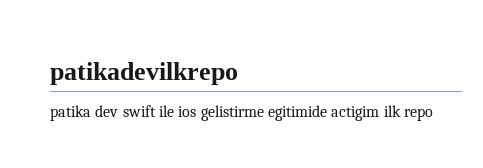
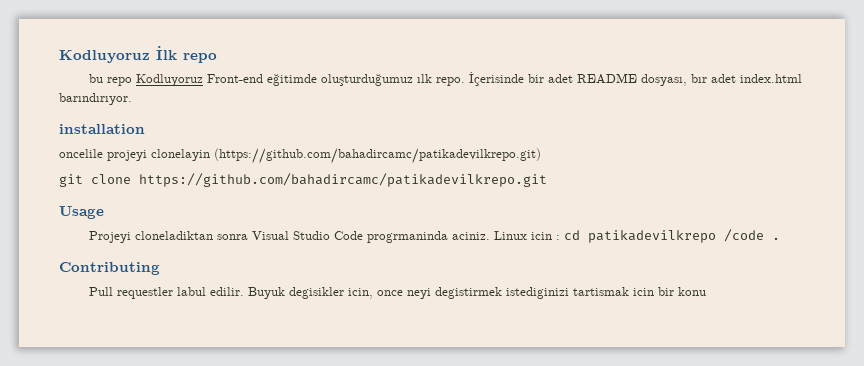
- patikadevilkrepo
- patika dev swift ile ios gelistirme egitimide actigim ilk repo
+ Kodluyoruz İlk repo
+ bu repo Kodluyoruz Front-end eğitimde oluşturduğumuz ılk repo. İçerisinde bir adet README dosyası, bır adet index.html barındırıyor.
+ installation
+ oncelile projeyi clonelayin (https://github.com/bahadircamc/patikadevilkrepo.git)
+ git clone https://github.com/bahadircamc/patikadevilkrepo.git
+ Usage
+ Projeyi cloneladiktan sonra Visual Studio Code progrmaninda aciniz. Linux icin : cd patikadevilkrepo /code .
+ Contributing
+ Pull requestler labul edilir. Buyuk degisikler icin, once neyi degistirmek istediginizi tartismak icin bir konu

